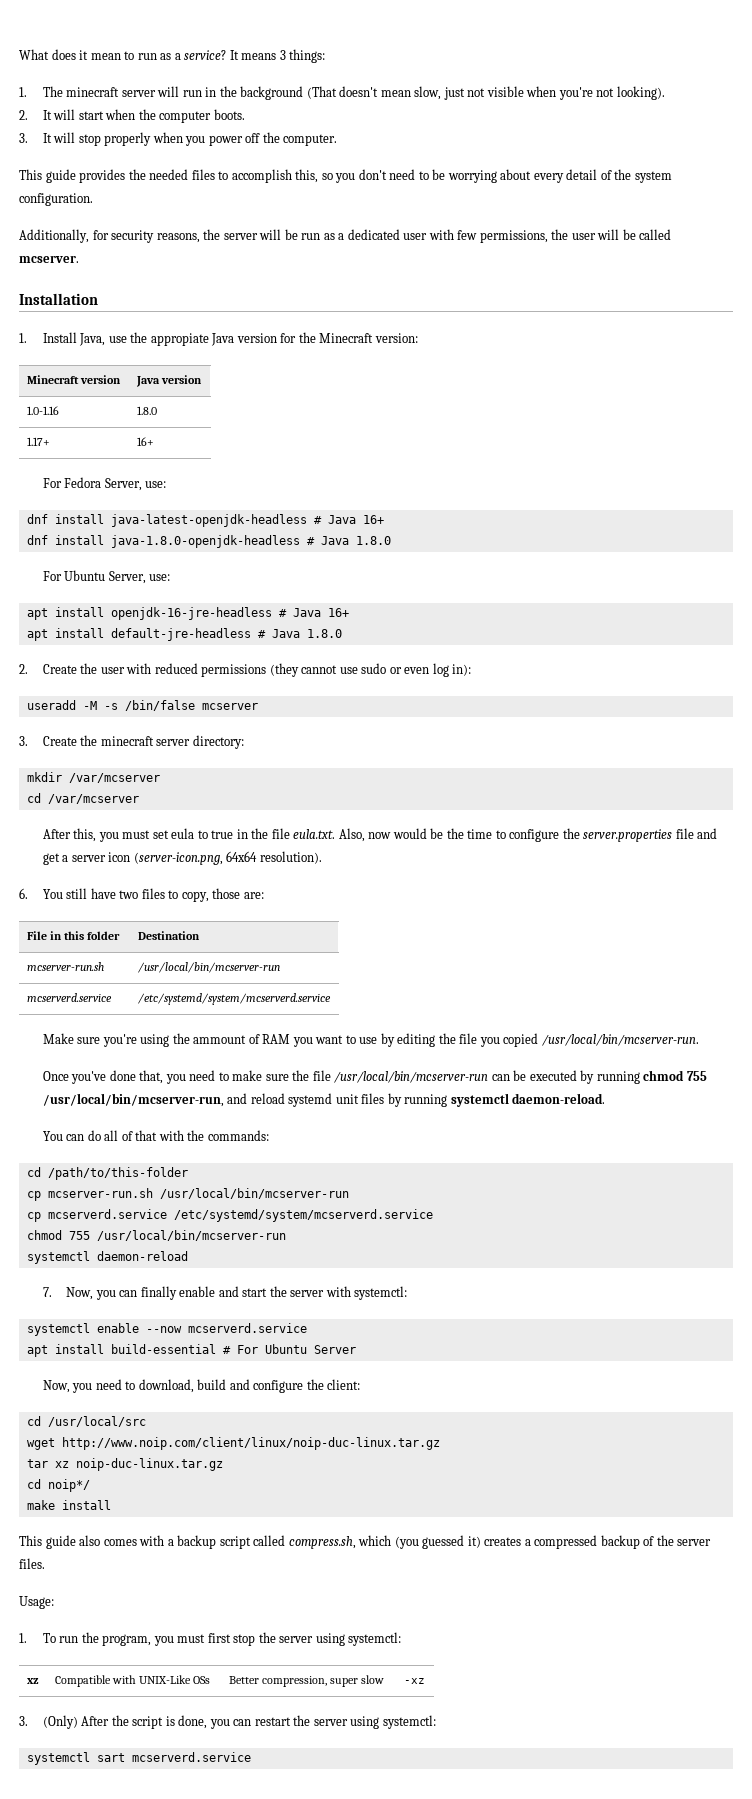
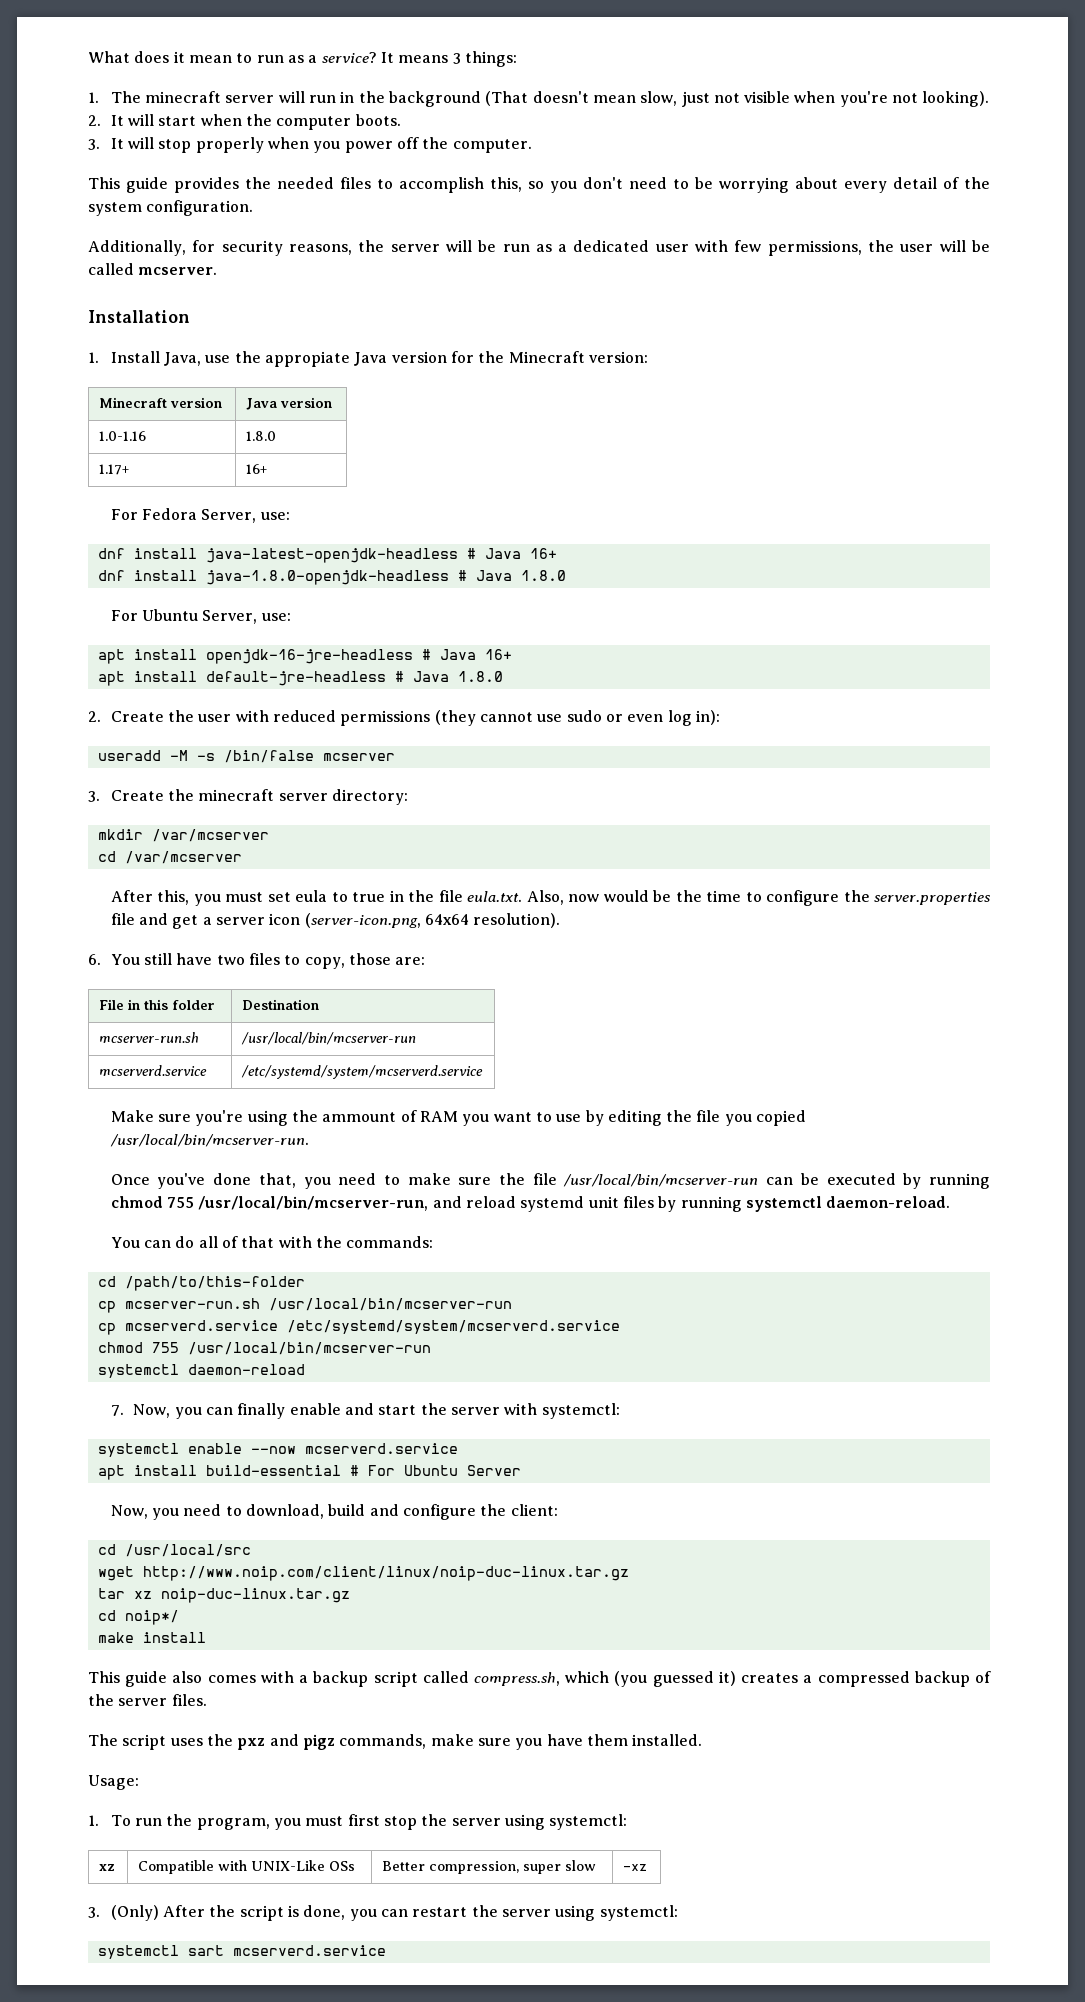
+ The script uses the pxz and pigz commands, make sure you have them installed.

